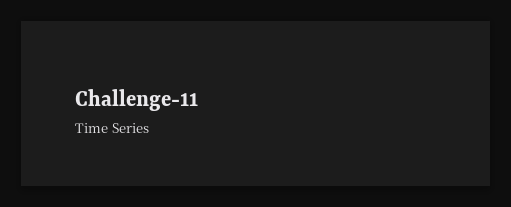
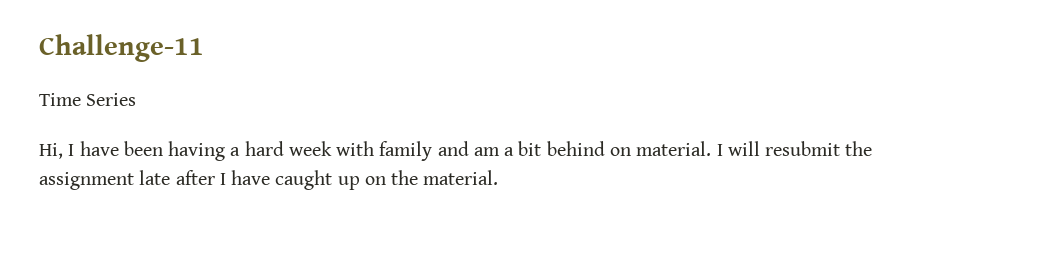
+ Hi, I have been having a hard week with family and am a bit behind on material. I will resubmit the assignment late after I have caught up on the material.

